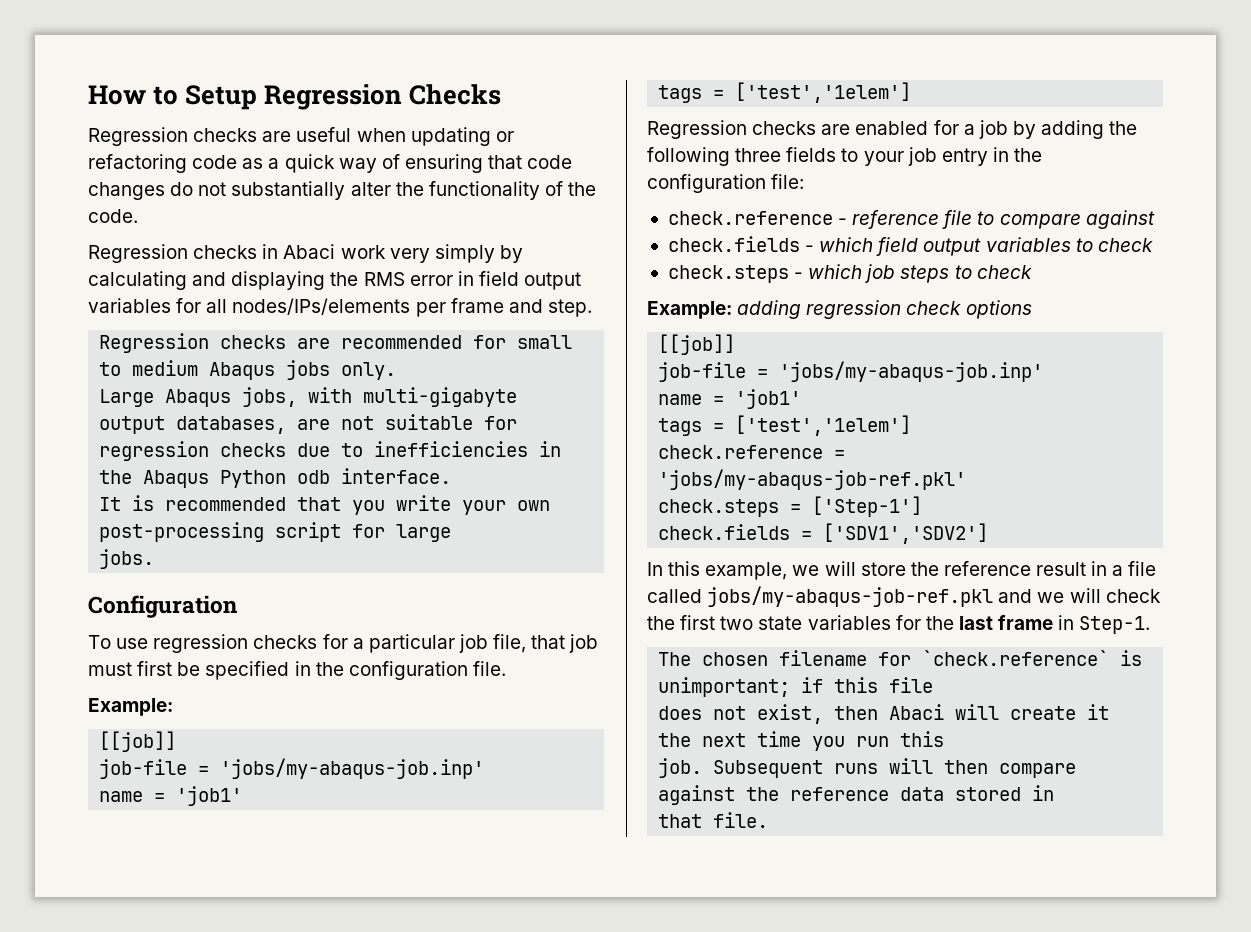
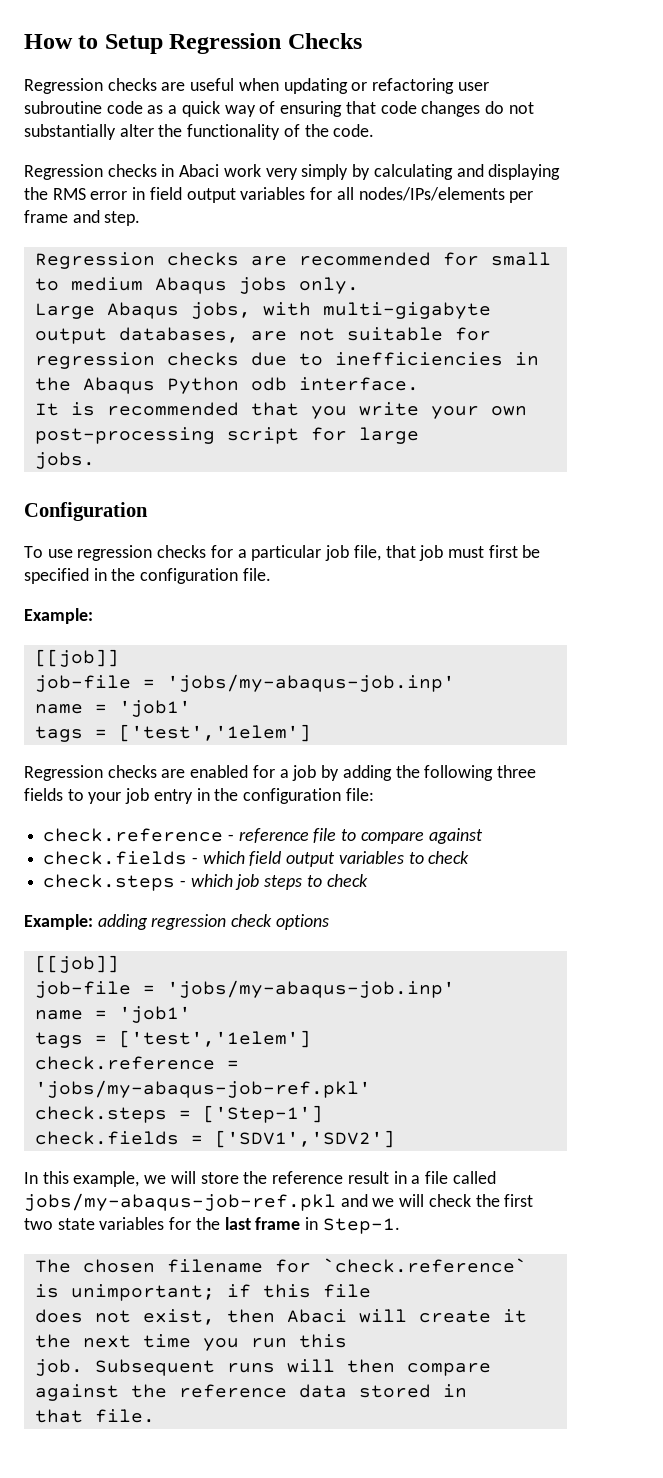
- Regression checks are useful when updating or refactoring code as a quick way of ensuring that code changes do not substantially alter the functionality of the code.
+ Regression checks are useful when updating or refactoring user subroutine code as a quick way of ensuring that code changes do not substantially alter the functionality of the code.

